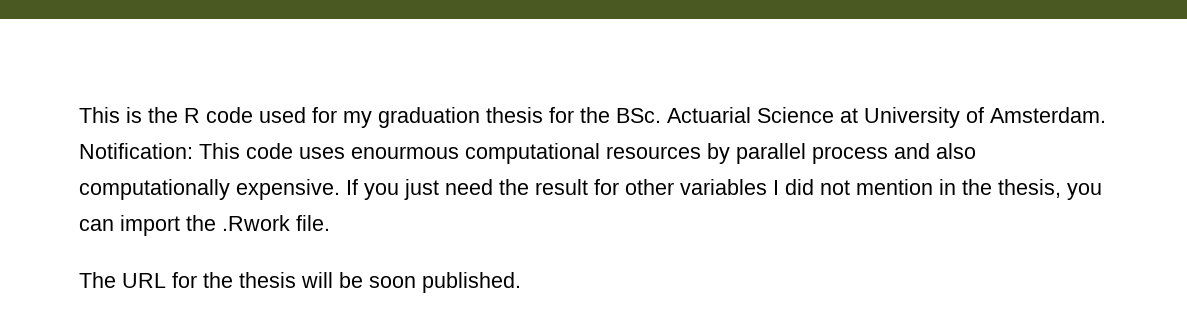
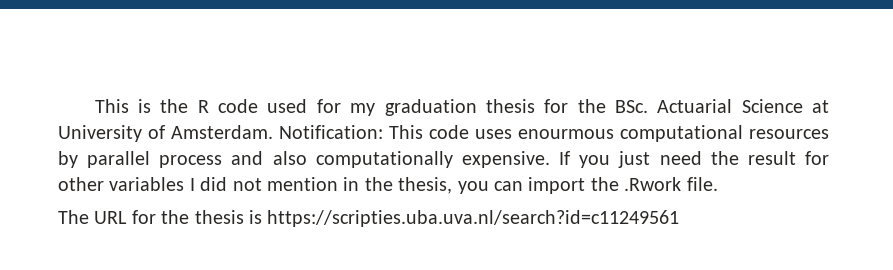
- The URL for the thesis will be soon published.
+ The URL for the thesis is https://scripties.uba.uva.nl/search?id=c11249561

